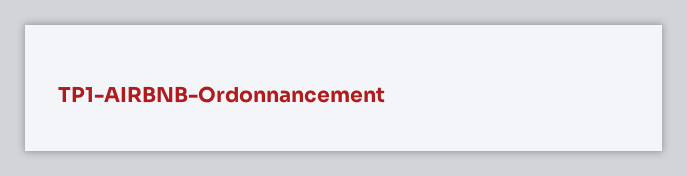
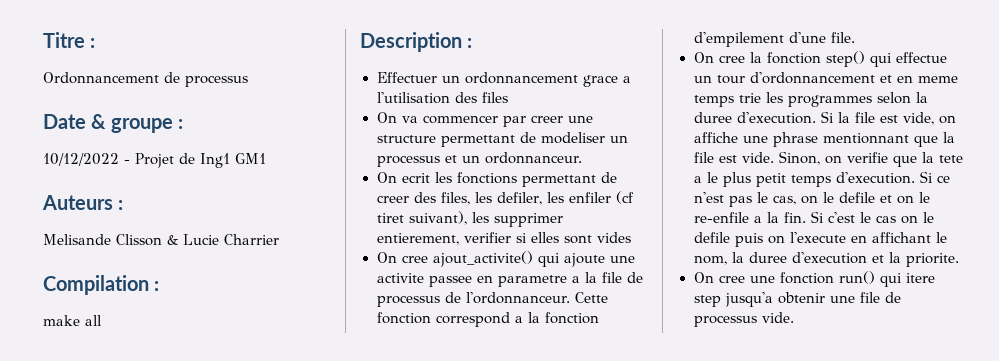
- TP1-AIRBNB-Ordonnancement
+ Titre :
+ Ordonnancement de processus
+ Date & groupe :
+ 10/12/2022 - Projet de Ing1 GM1
+ Auteurs :
+ Melisande Clisson & Lucie Charrier
+ Compilation :
+ make all
+ Description :
+ Effectuer un ordonnancement grace a l'utilisation des files
+ On va commencer par creer une structure permettant de modeliser un processus et un ordonnanceur.
+ On ecrit les fonctions permettant de creer des files, les defiler, les enfiler (cf tiret suivant), les supprimer entierement, verifier si elles sont vides
+ On cree ajout_activite() qui ajoute une activite passee en parametre a la file de processus de l'ordonnanceur. Cette fonction correspond a la fonction d'empilement d'une file.
+ On cree la fonction step() qui effectue un tour d'ordonnancement et en meme temps trie les programmes selon la duree d'execution. Si la file est vide, on affiche une phrase mentionnant que la file est vide. Sinon, on verifie que la tete a le plus petit temps d'execution. Si ce n'est pas le cas, on le defile et on le re-enfile a la fin. Si c'est le cas on le defile puis on l'execute en affichant le nom, la duree d'execution et la priorite.
+ On cree une fonction run() qui itere step jusqu'a obtenir une file de processus vide.

